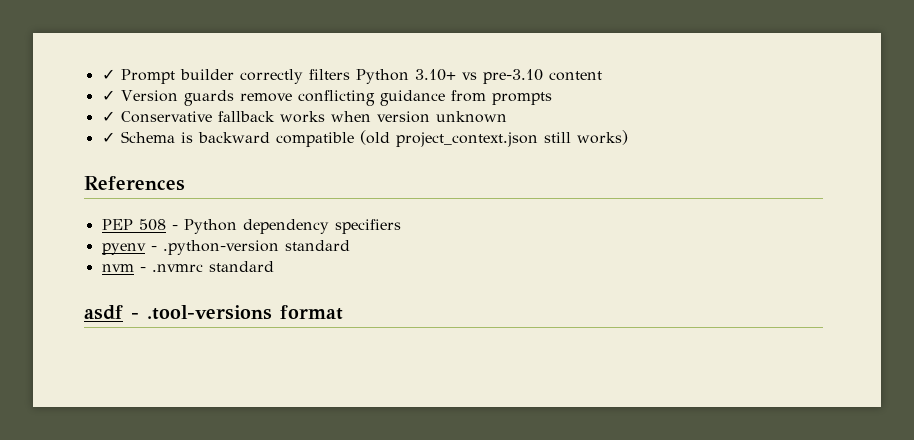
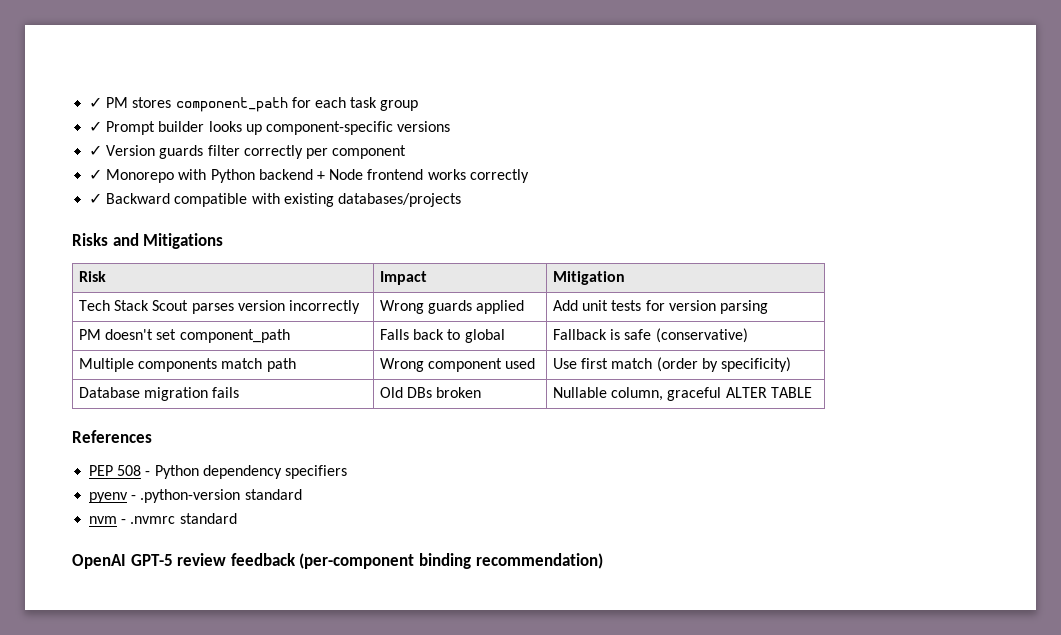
- ✓ Prompt builder correctly filters Python 3.10+ vs pre-3.10 content
- ✓ Version guards remove conflicting guidance from prompts
- ✓ Conservative fallback works when version unknown
- ✓ Schema is backward compatible (old project_context.json still works)
+ ✓ PM stores component_path for each task group
+ ✓ Prompt builder looks up component-specific versions
+ ✓ Version guards filter correctly per component
+ ✓ Monorepo with Python backend + Node frontend works correctly
+ ✓ Backward compatible with existing databases/projects
+ Risks and Mitigations
+ Risk | Impact | Mitigation
+ Tech Stack Scout parses version incorrectly | Wrong guards applied | Add unit tests for version parsing
+ PM doesn't set component_path | Falls back to global | Fallback is safe (conservative)
+ Multiple components match path | Wrong component used | Use first match (order by specificity)
+ Database migration fails | Old DBs broken | Nullable column, graceful ALTER TABLE
- asdf - .tool-versions format
+ OpenAI GPT-5 review feedback (per-component binding recommendation)

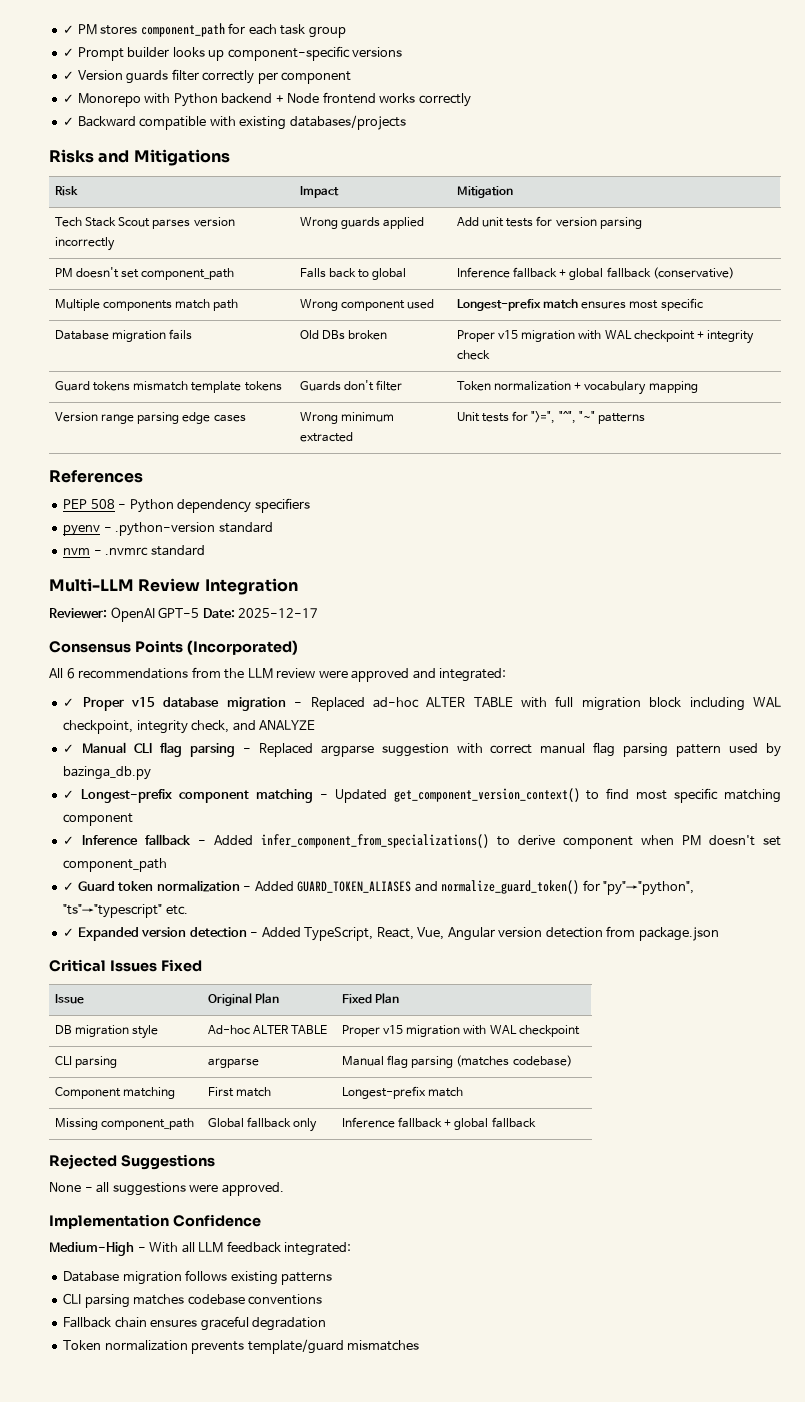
- PM doesn't set component_path | Falls back to global | Fallback is safe (conservative)
+ PM doesn't set component_path | Falls back to global | Inference fallback + global fallback (conservative)
- Multiple components match path | Wrong component used | Use first match (order by specificity)
+ Multiple components match path | Wrong component used | Longest-prefix match ensures most specific
- Database migration fails | Old DBs broken | Nullable column, graceful ALTER TABLE
+ Database migration fails | Old DBs broken | Proper v15 migration with WAL checkpoint + integrity check
+ Guard tokens mismatch template tokens | Guards don't filter | Token normalization + vocabulary mapping
+ Version range parsing edge cases | Wrong minimum extracted | Unit tests for ">=", "^", "~" patterns
- OpenAI GPT-5 review feedback (per-component binding recommendation)
+ Multi-LLM Review Integration
+ Reviewer: OpenAI GPT-5 Date: 2025-12-17
+ Consensus Points (Incorporated)
+ All 6 recommendations from the LLM review were approved and integrated:
+ ✓ Proper v15 database migration - Replaced ad-hoc ALTER TABLE with full migration block including WAL checkpoint, integrity check, and ANALYZE
+ ✓ Manual CLI flag parsing - Replaced argparse suggestion with correct manual flag parsing pattern used by bazinga_db.py
+ ✓ Longest-prefix component matching - Updated get_component_version_context() to find most specific matching component
+ ✓ Inference fallback - Added infer_component_from_specializations() to derive component when PM doesn't set component_path
+ ✓ Guard token normalization - Added GUARD_TOKEN_ALIASES and normalize_guard_token() for "py"→"python", "ts"→"typescript" etc.
+ ✓ Expanded version detection - Added TypeScript, React, Vue, Angular version detection from package.json
+ Critical Issues Fixed
+ Issue | Original Plan | Fixed Plan
+ DB migration style | Ad-hoc ALTER TABLE | Proper v15 migration with WAL checkpoint
+ CLI parsing | argparse | Manual flag parsing (matches codebase)
+ Component matching | First match | Longest-prefix match
+ Missing component_path | Global fallback only | Inference fallback + global fallback
+ Rejected Suggestions
+ None - all suggestions were approved.
+ Implementation Confidence
+ Medium-High - With all LLM feedback integrated:
+ Database migration follows existing patterns
+ CLI parsing matches codebase conventions
+ Fallback chain ensures graceful degradation
+ Token normalization prevents template/guard mismatches

